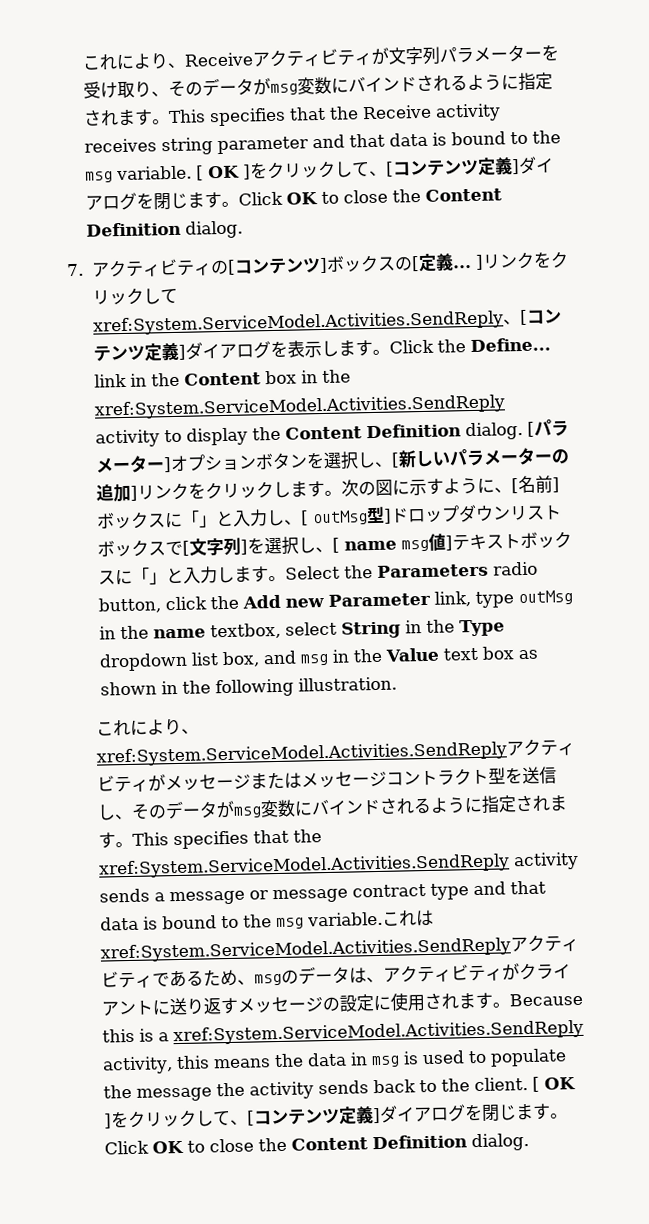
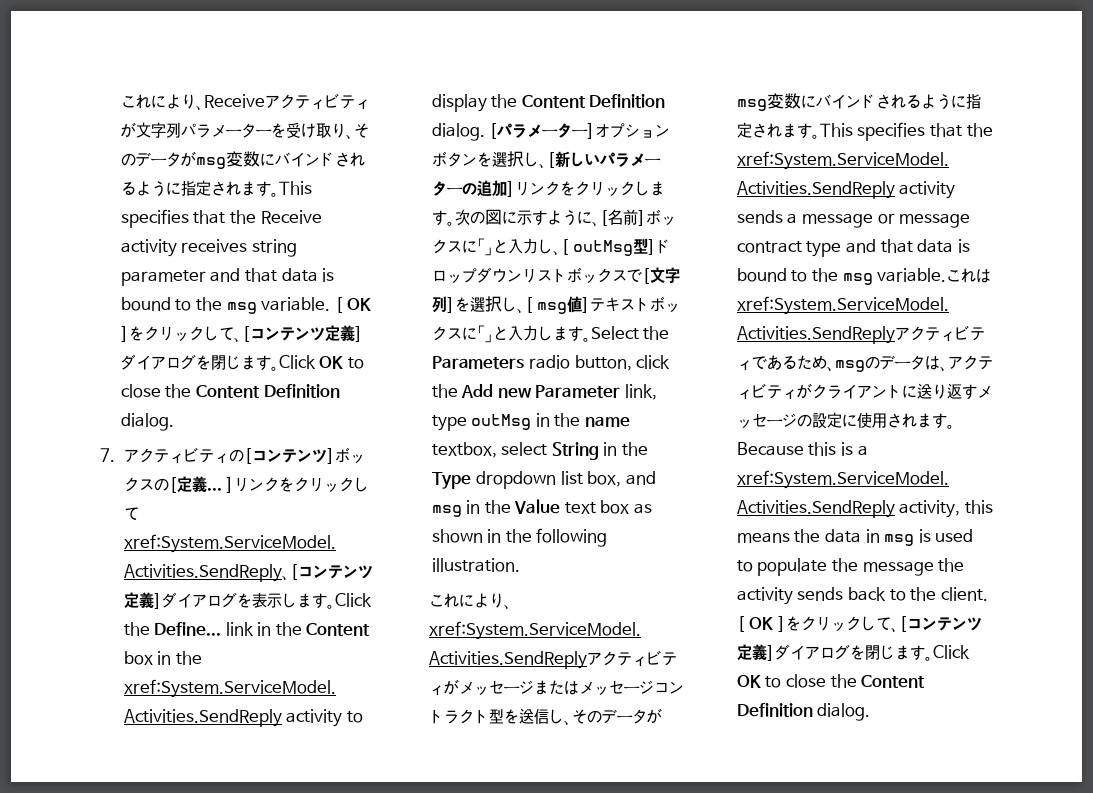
- 次の図に示すように、[名前]ボックスに「」と入力し、[ outMsg型]ドロップダウンリストボックスで[文字列]を選択し、[ name msg値]テキストボックスに「」と入力します。
+ 次の図に示すように、[名前]ボックスに「」と入力し、[ outMsg型]ドロップダウンリストボックスで[文字列]を選択し、[ msg値]テキストボックスに「」と入力します。

